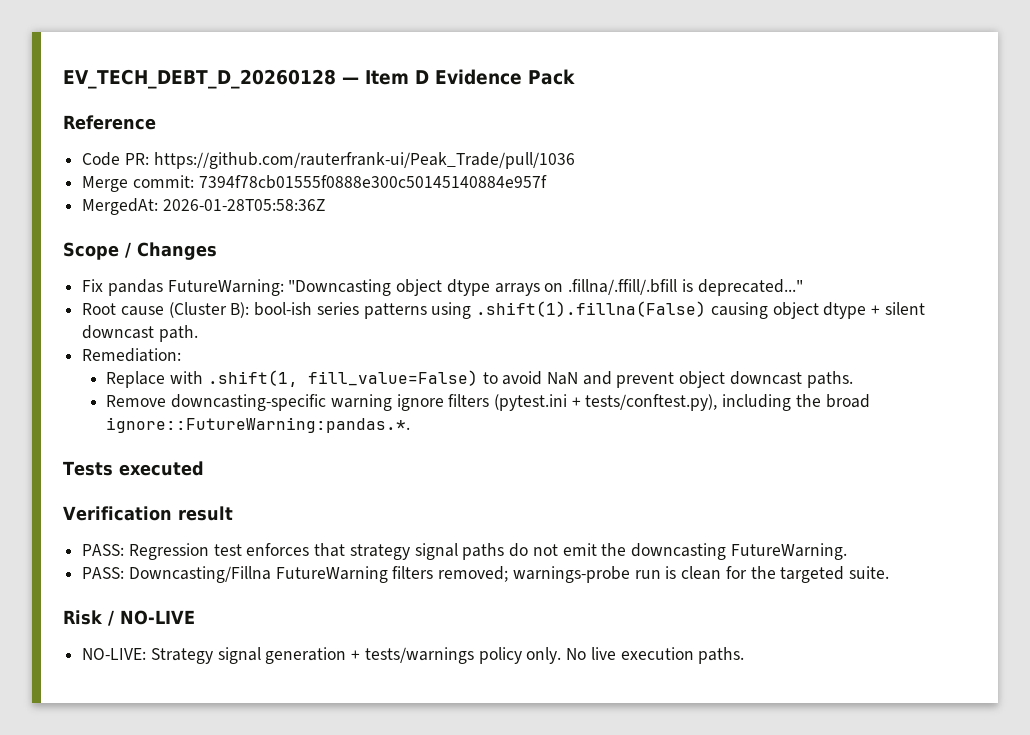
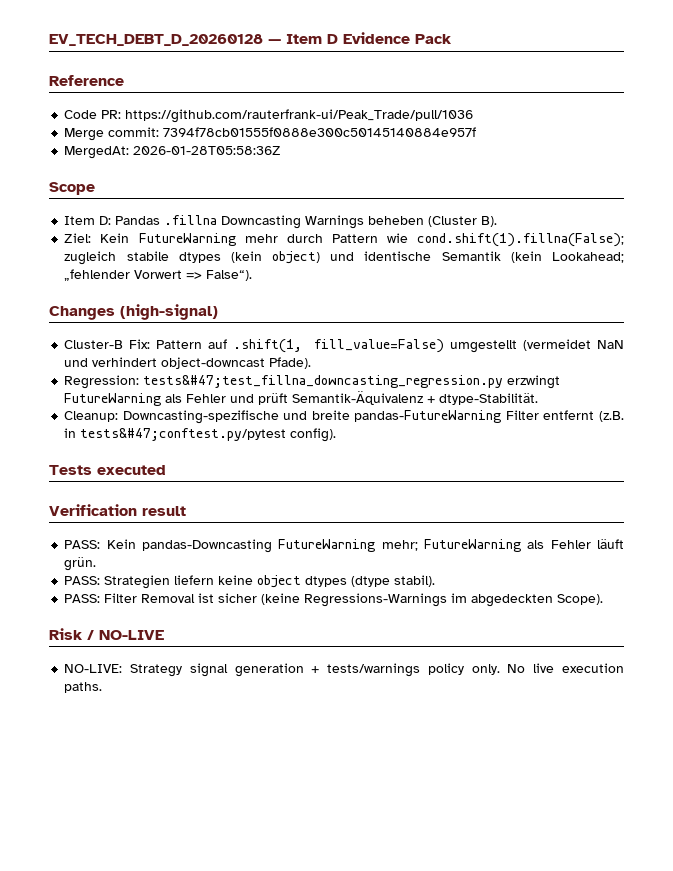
- Scope / Changes
- Fix pandas FutureWarning: "Downcasting object dtype arrays on .fillna/.ffill/.bfill is deprecated..."
- Root cause (Cluster B): bool-ish series patterns using .shift(1).fillna(False) causing object dtype + silent downcast path.
- Remediation:
- Replace with .shift(1, fill_value=False) to avoid NaN and prevent object downcast paths.
- Remove downcasting-specific warning ignore filters (pytest.ini + tests/conftest.py), including the broad ignore::FutureWarning:pandas.*.
+ Scope
+ Item D: Pandas .fillna Downcasting Warnings beheben (Cluster B).
+ Ziel: Kein FutureWarning mehr durch Pattern wie cond.shift(1).fillna(False); zugleich stabile dtypes (kein object) und identische Semantik (kein Lookahead; „fehlender Vorwert => False“).
+ Changes (high-signal)
+ Cluster-B Fix: Pattern auf .shift(1, fill_value=False) umgestellt (vermeidet NaN und verhindert object-downcast Pfade).
+ Regression: tests&#47;test_fillna_downcasting_regression.py erzwingt FutureWarning als Fehler und prüft Semantik-Äquivalenz + dtype-Stabilität.
+ Cleanup: Downcasting-spezifische und breite pandas-FutureWarning Filter entfernt (z.B. in tests&#47;conftest.py/pytest config).
- PASS: Regression test enforces that strategy signal paths do not emit the downcasting FutureWarning.
- PASS: Downcasting/Fillna FutureWarning filters removed; warnings-probe run is clean for the targeted suite.
+ PASS: Kein pandas-Downcasting FutureWarning mehr; FutureWarning als Fehler läuft grün.
+ PASS: Strategien liefern keine object dtypes (dtype stabil).
+ PASS: Filter Removal ist sicher (keine Regressions-Warnings im abgedeckten Scope).

